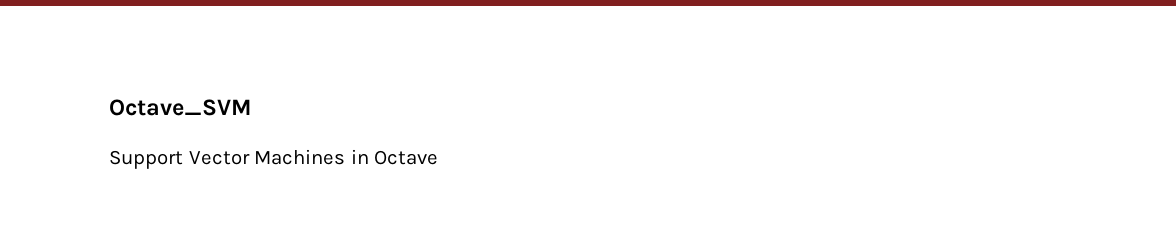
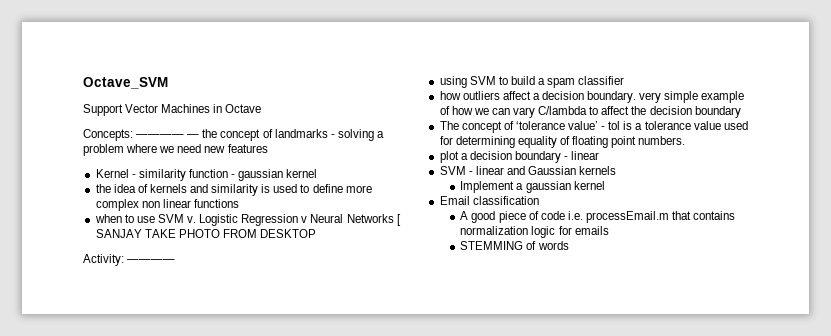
+ Concepts: ———— — the concept of landmarks - solving a problem where we need new features
+ Kernel - similarity function - gaussian kernel
+ the idea of kernels and similarity is used to define more complex non linear functions
+ when to use SVM v. Logistic Regression v Neural Networks [ SANJAY TAKE PHOTO FROM DESKTOP
+ Activity: ————
+ using SVM to build a spam classifier
+ how outliers affect a decision boundary. very simple example of how we can vary C/lambda to affect the decision boundary
+ The concept of ‘tolerance value’ - tol is a tolerance value used for determining equality of floating point numbers.
+ plot a decision boundary - linear
+ SVM - linear and Gaussian kernels
+ Implement a gaussian kernel
+ Email classification
+ A good piece of code i.e. processEmail.m that contains normalization logic for emails
+ STEMMING of words

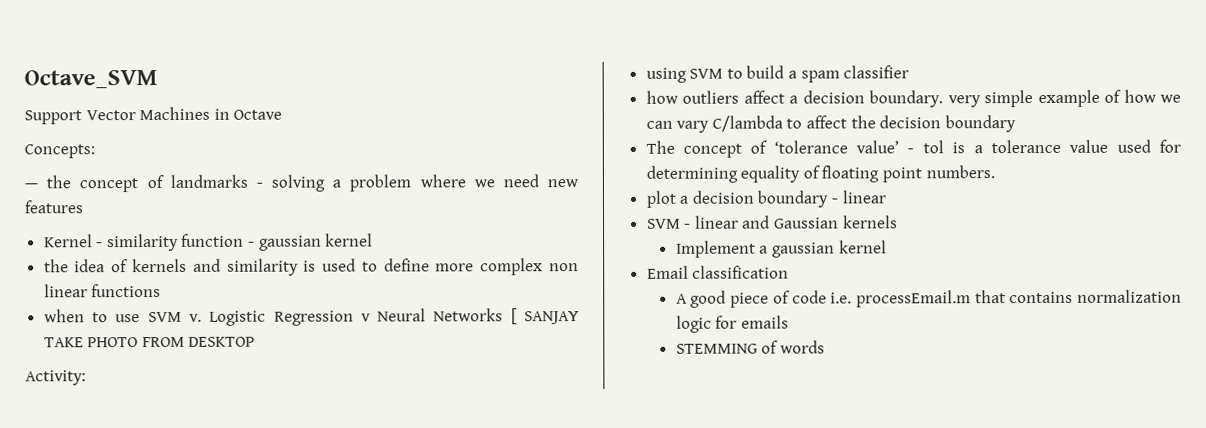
- Concepts: ———— — the concept of landmarks - solving a problem where we need new features
+ Concepts:
+ — the concept of landmarks - solving a problem where we need new features
- Activity: ————
+ Activity:

